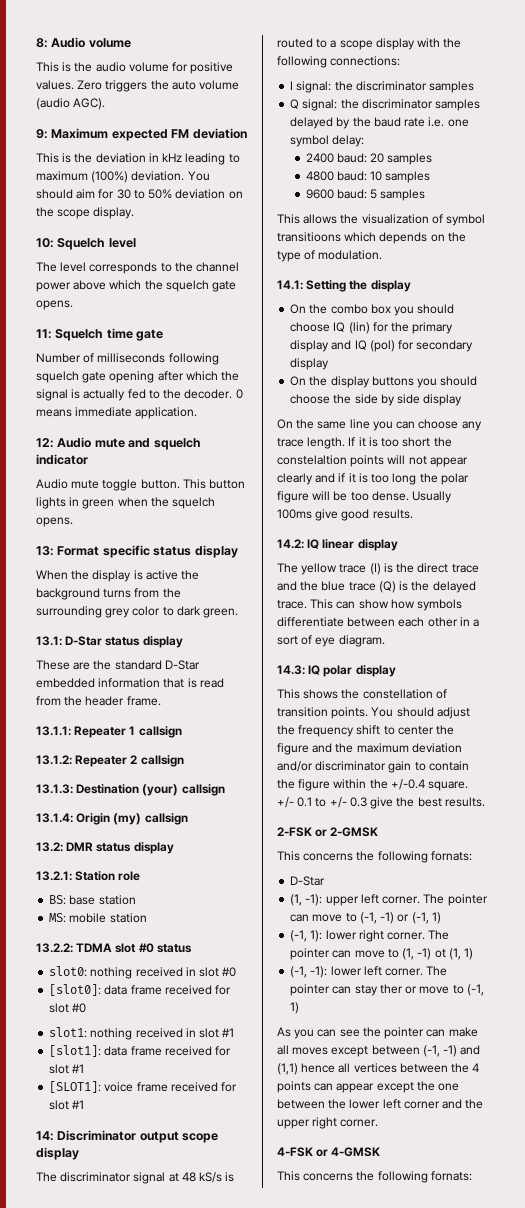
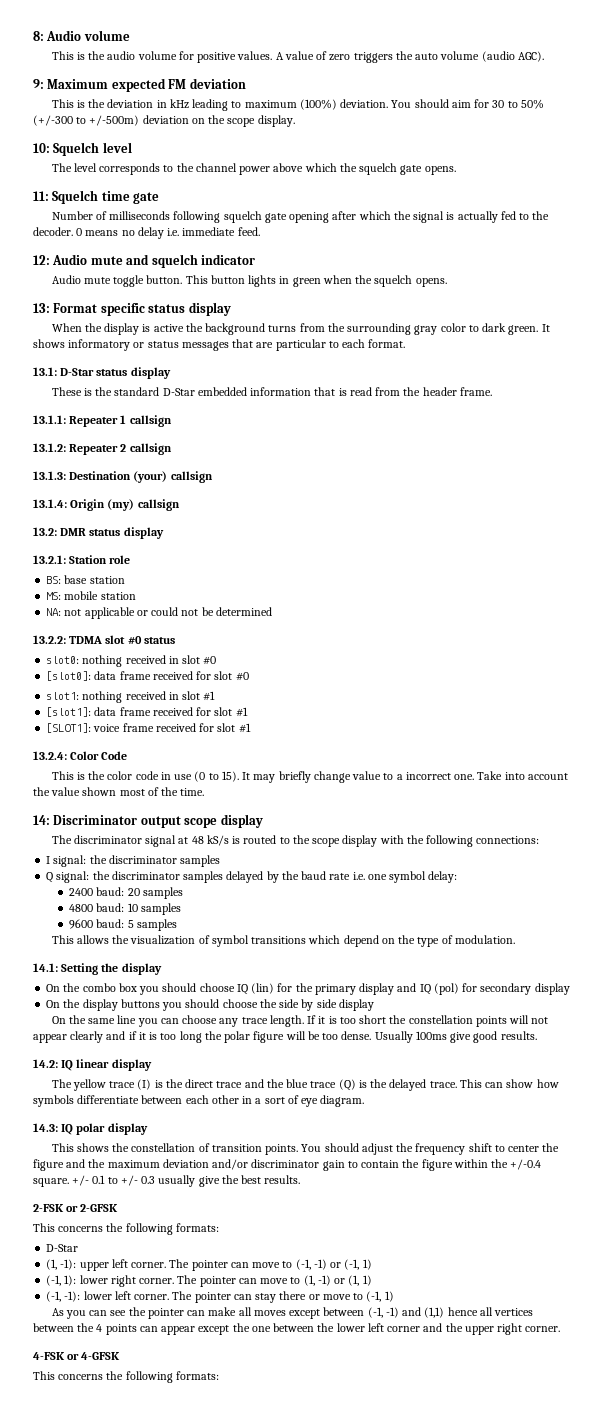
- Zero triggers the auto volume (audio AGC).
+ A value of zero triggers the auto volume (audio AGC).
- You should aim for 30 to 50% deviation on the scope display.
+ You should aim for 30 to 50% (+/-300 to +/-500m) deviation on the scope display.
- 0 means immediate application.
+ 0 means no delay i.e. immediate feed.
- When the display is active the background turns from the surrounding grey color to dark green.
+ When the display is active the background turns from the surrounding gray color to dark green. It shows informatory or status messages that are particular to each format.
- These are the standard D-Star embedded information that is read from the header frame.
+ These is the standard D-Star embedded information that is read from the header frame.
+ NA: not applicable or could not be determined
+ 13.2.4: Color Code
+ This is the color code in use (0 to 15). It may briefly change value to a incorrect one. Take into account the value shown most of the time.
- The discriminator signal at 48 kS/s is routed to a scope display with the following connections:
+ The discriminator signal at 48 kS/s is routed to the scope display with the following connections:
- This allows the visualization of symbol transitioons which depends on the type of modulation.
+ This allows the visualization of symbol transitions which depend on the type of modulation.
- If it is too short the constelaltion points will not appear clearly and if it is too long the polar figure will be too dense.
+ If it is too short the constellation points will not appear clearly and if it is too long the polar figure will be too dense.
- +/- 0.1 to +/- 0.3 give the best results.
+ +/- 0.1 to +/- 0.3 usually give the best results.
- 2-FSK or 2-GMSK
- This concerns the following fornats:
+ 2-FSK or 2-GFSK
+ This concerns the following formats:
- The pointer can move to (1, -1) ot (1, 1)
+ The pointer can move to (1, -1) or (1, 1)
- The pointer can stay ther or move to (-1, 1)
+ The pointer can stay there or move to (-1, 1)
- 4-FSK or 4-GMSK
- This concerns the following fornats:
+ 4-FSK or 4-GFSK
+ This concerns the following formats:

